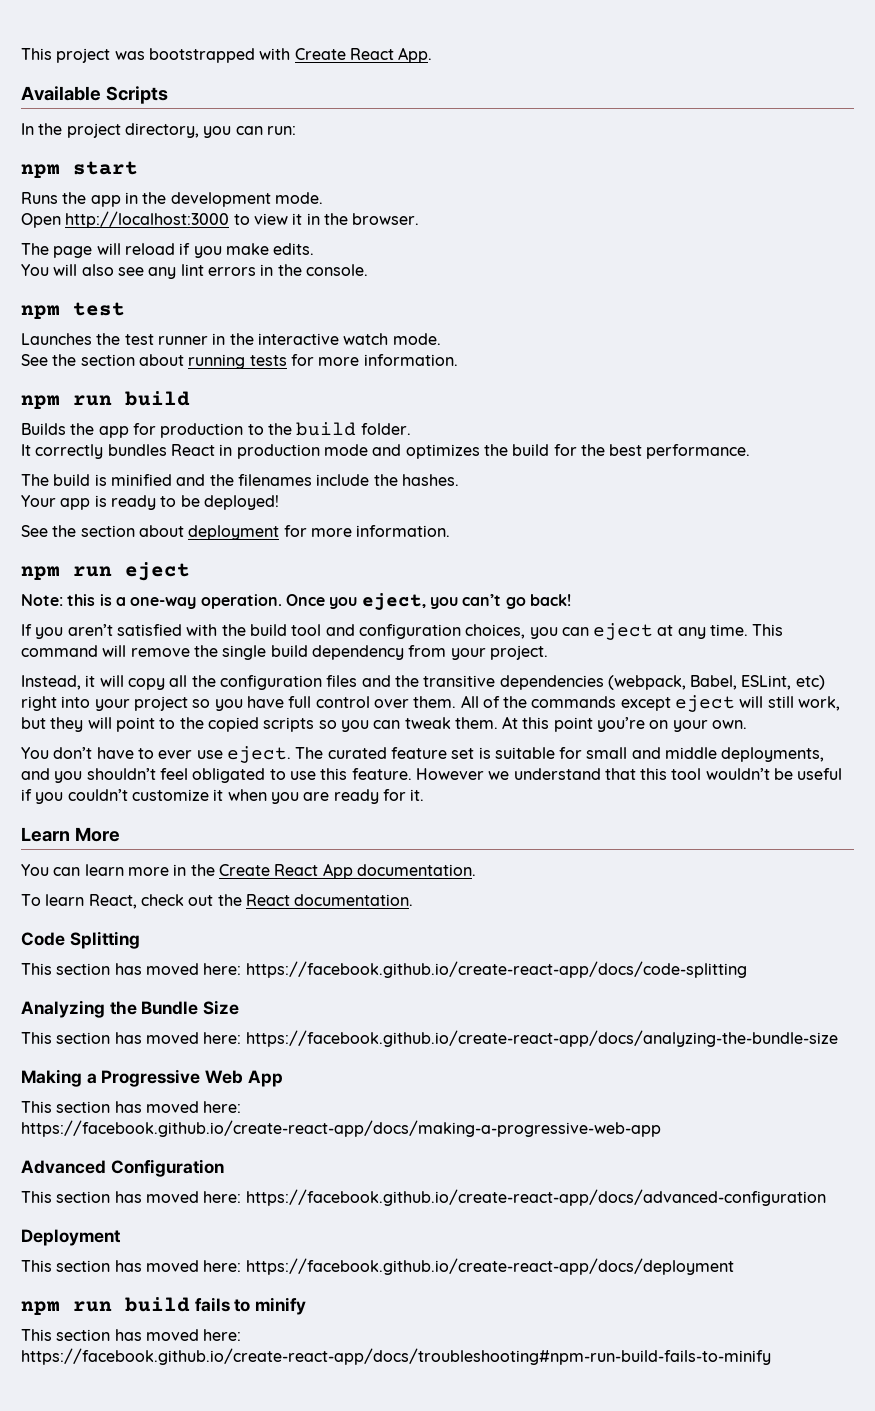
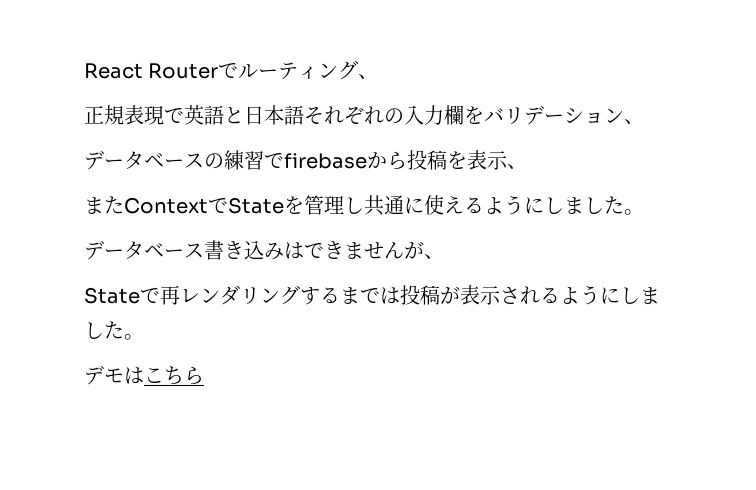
- This project was bootstrapped with Create React App.
- Available Scripts
- In the project directory, you can run:
- npm start
- Runs the app in the development mode.
- Open http://localhost:3000 to view it in the browser.
- The page will reload if you make edits.
- You will also see any lint errors in the console.
- npm test
- Launches the test runner in the interactive watch mode.
- See the section about running tests for more information.
- npm run build
- Builds the app for production to the build folder.
- It correctly bundles React in production mode and optimizes the build for the best performance.
- The build is minified and the filenames include the hashes.
- Your app is ready to be deployed!
- See the section about deployment for more information.
- npm run eject
- Note: this is a one-way operation. Once you eject, you can’t go back!
- If you aren’t satisfied with the build tool and configuration choices, you can eject at any time. This command will remove the single build dependency from your project.
- Instead, it will copy all the configuration files and the transitive dependencies (webpack, Babel, ESLint, etc) right into your project so you have full control over them. All of the commands except eject will still work, but they will point to the copied scripts so you can tweak them. At this point you’re on your own.
- You don’t have to ever use eject. The curated feature set is suitable for small and middle deployments, and you shouldn’t feel obligated to use this feature. However we understand that this tool wouldn’t be useful if you couldn’t customize it when you are ready for it.
- Learn More
- You can learn more in the Create React App documentation.
- To learn React, check out the React documentation.
- Code Splitting
- This section has moved here: https://facebook.github.io/create-react-app/docs/code-splitting
- Analyzing the Bundle Size
- This section has moved here: https://facebook.github.io/create-react-app/docs/analyzing-the-bundle-size
- Making a Progressive Web App
- This section has moved here: https://facebook.github.io/create-react-app/docs/making-a-progressive-web-app
- Advanced Configuration
- This section has moved here: https://facebook.github.io/create-react-app/docs/advanced-configuration
- Deployment
- This section has moved here: https://facebook.github.io/create-react-app/docs/deployment
- npm run build fails to minify
- This section has moved here: https://facebook.github.io/create-react-app/docs/troubleshooting#npm-run-build-fails-to-minify
+ React Routerでルーティング、
+ 正規表現で英語と日本語それぞれの入力欄をバリデーション、
+ データベースの練習でfirebaseから投稿を表示、
+ またContextでStateを管理し共通に使えるようにしました。
+ データベース書き込みはできませんが、
+ Stateで再レンダリングするまでは投稿が表示されるようにしました。
+ デモはこちら

